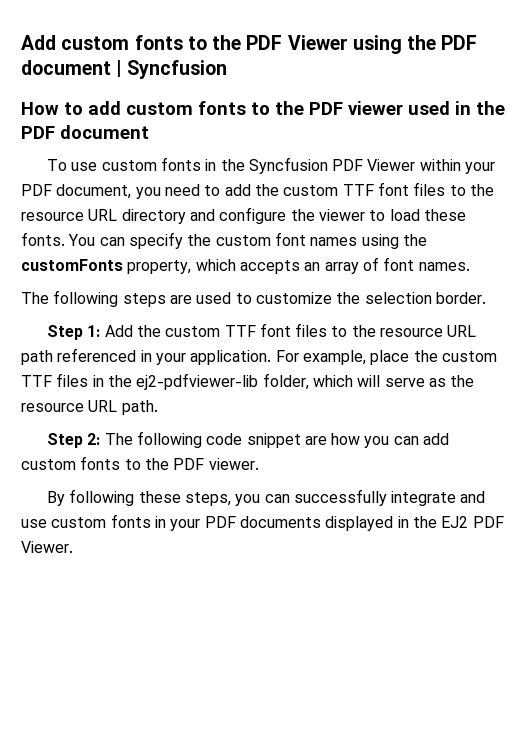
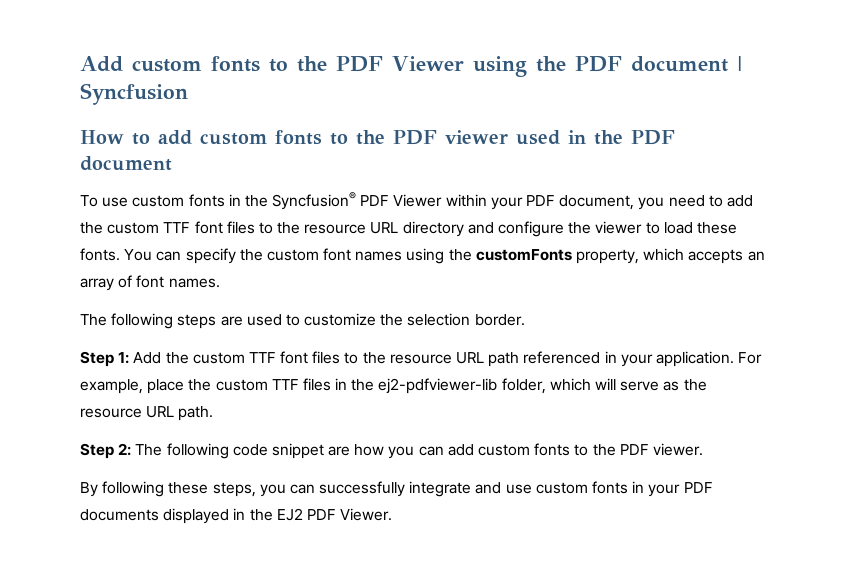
- To use custom fonts in the Syncfusion PDF Viewer within your PDF document, you need to add the custom TTF font files to the resource URL directory and configure the viewer to load these fonts.
+ To use custom fonts in the Syncfusion® PDF Viewer within your PDF document, you need to add the custom TTF font files to the resource URL directory and configure the viewer to load these fonts.

